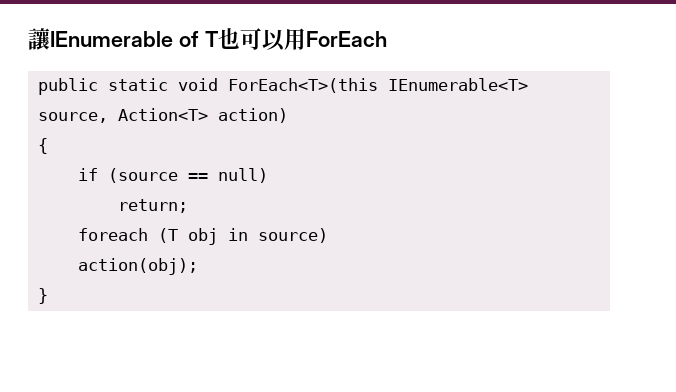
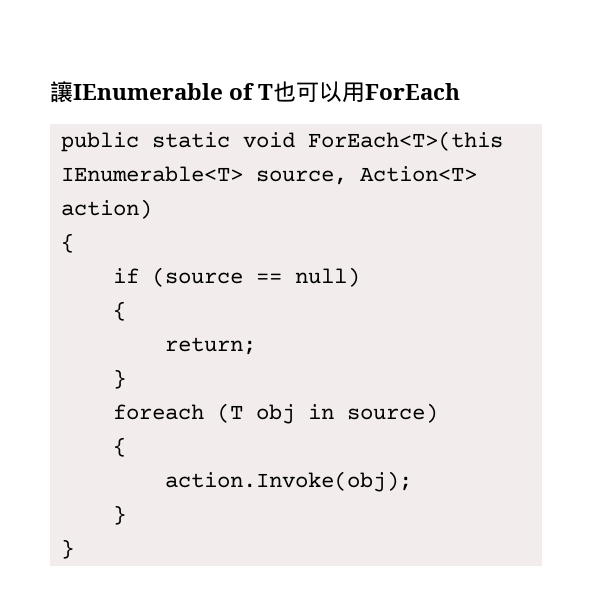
  if (source == null)
+ {
  return;
+ }
  foreach (T obj in source)
- action(obj);
+ {
+ action.Invoke(obj);
+ }

